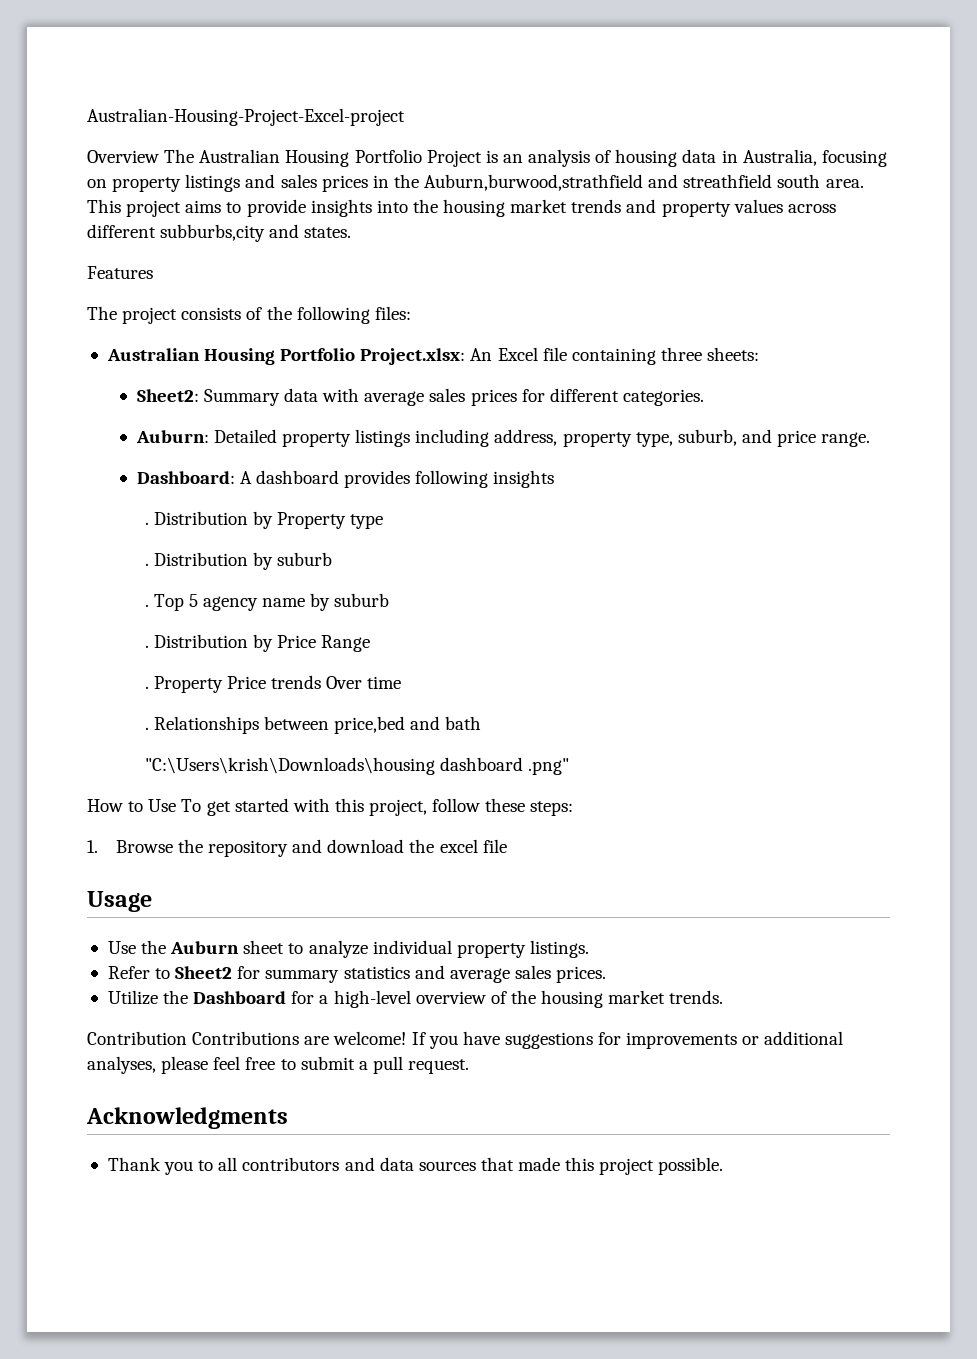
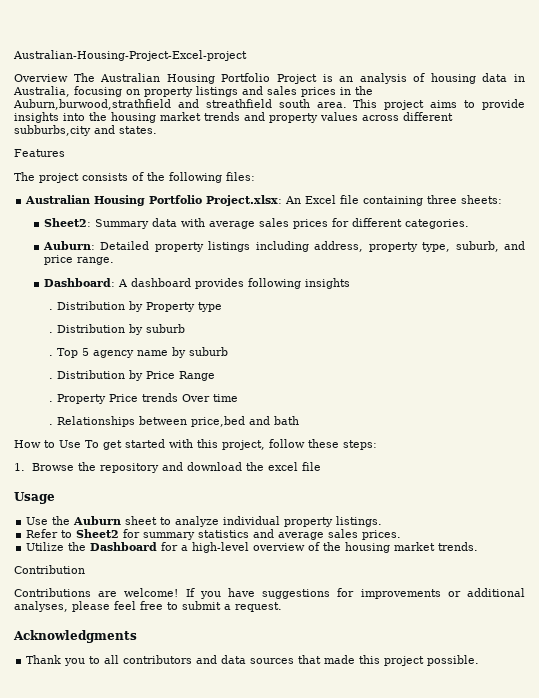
- "C:\Users\krish\Downloads\housing dashboard .png"
- Contribution Contributions are welcome!
+ Contribution
+ Contributions are welcome!
- If you have suggestions for improvements or additional analyses, please feel free to submit a pull request.
+ If you have suggestions for improvements or additional analyses, please feel free to submit a request.

